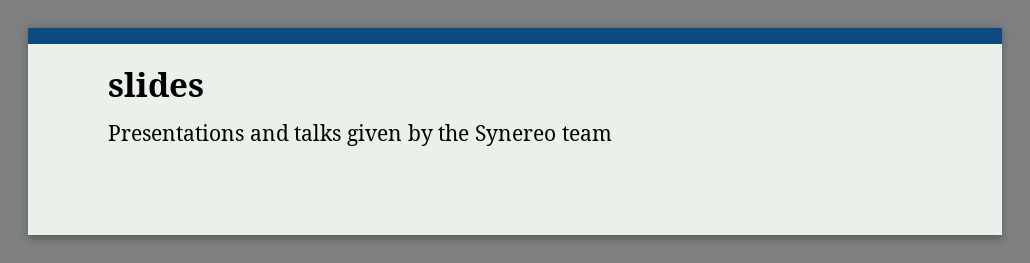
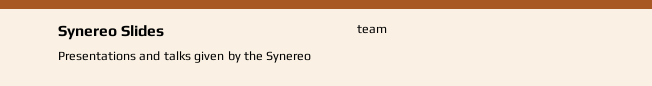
- slides
+ Synereo Slides

